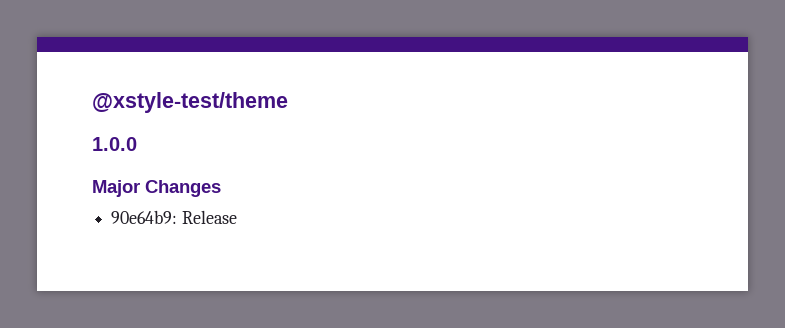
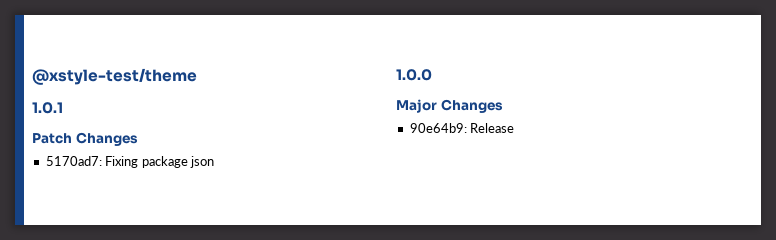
+ 1.0.1
+ Patch Changes
+ 5170ad7: Fixing package json

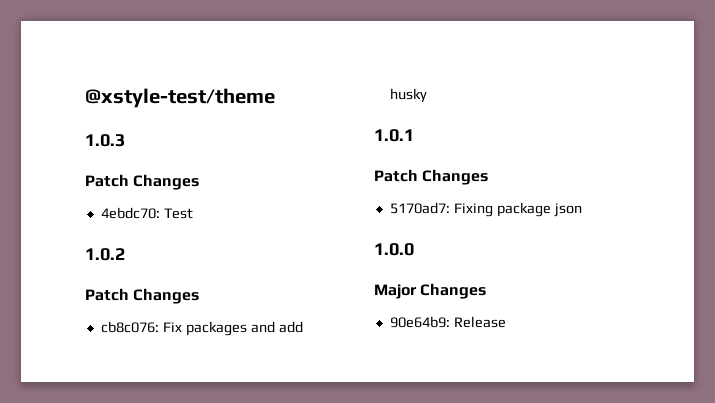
+ 1.0.3
+ Patch Changes
+ 4ebdc70: Test
+ 1.0.2
+ Patch Changes
+ cb8c076: Fix packages and add husky

